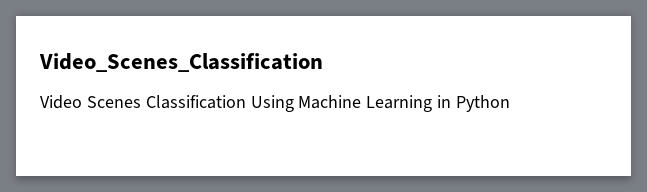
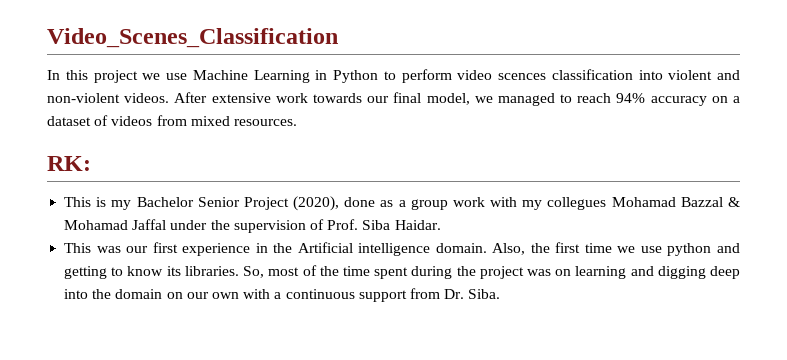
- Video Scenes Classification Using Machine Learning in Python
+ In this project we use Machine Learning in Python to perform video scences classification into violent and non-violent videos. After extensive work towards our final model, we managed to reach 94% accuracy on a dataset of videos from mixed resources.
+ RK:
+ This is my Bachelor Senior Project (2020), done as a group work with my collegues Mohamad Bazzal & Mohamad Jaffal under the supervision of Prof. Siba Haidar.
+ This was our first experience in the Artificial intelligence domain. Also, the first time we use python and getting to know its libraries. So, most of the time spent during the project was on learning and digging deep into the domain on our own with a continuous support from Dr. Siba.

